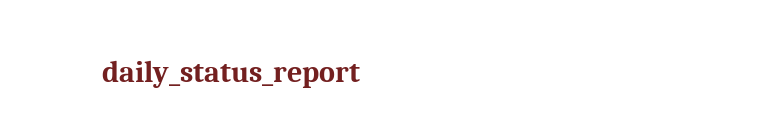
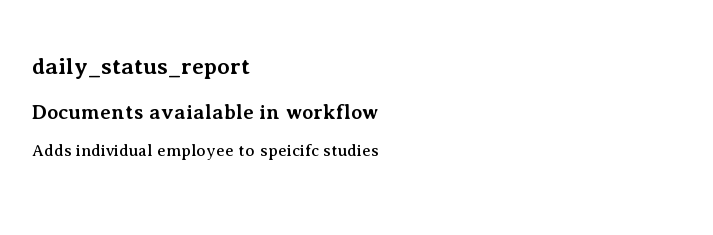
+ Documents avaialable in workflow
+ Adds individual employee to speicifc studies

